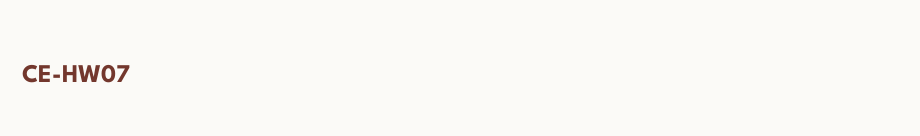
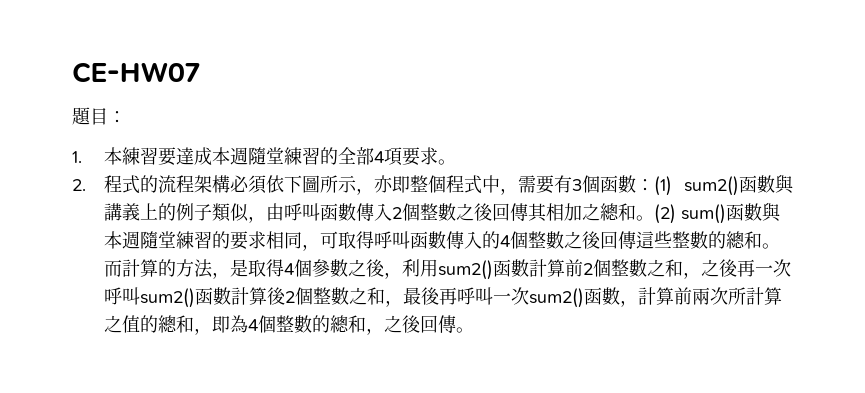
+ 題目：
+ 1.本練習要達成本週隨堂練習的全部4項要求。
+ 2.程式的流程架構必須依下圖所示，亦即整個程式中，需要有3個函數：(1) sum2()函數與講義上的例子類似，由呼叫函數傳入2個整數之後回傳其相加之總和。(2) sum()函數與本週隨堂練習的要求相同，可取得呼叫函數傳入的4個整數之後回傳這些整數的總和。而計算的方法，是取得4個參數之後，利用sum2()函數計算前2個整數之和，之後再一次呼叫sum2()函數計算後2個整數之和，最後再呼叫一次sum2()函數，計算前兩次所計算之值的總和，即為4個整數的總和，之後回傳。

